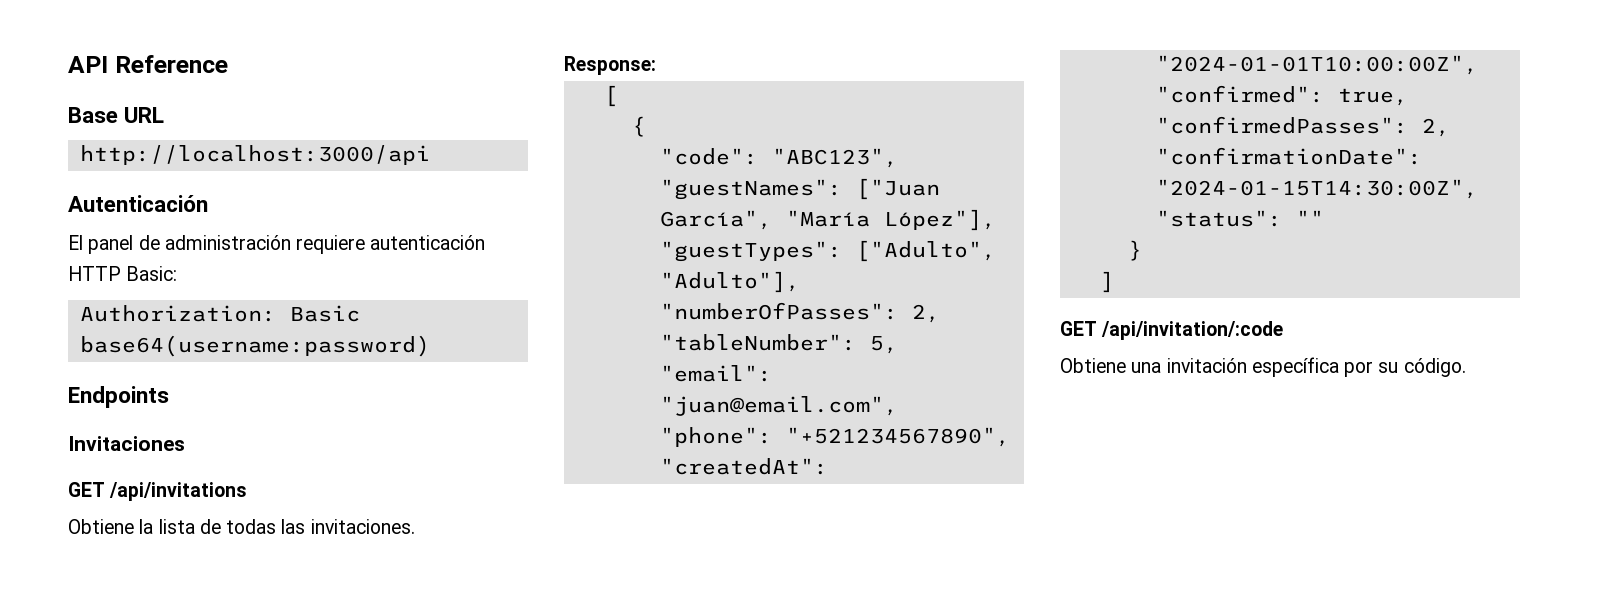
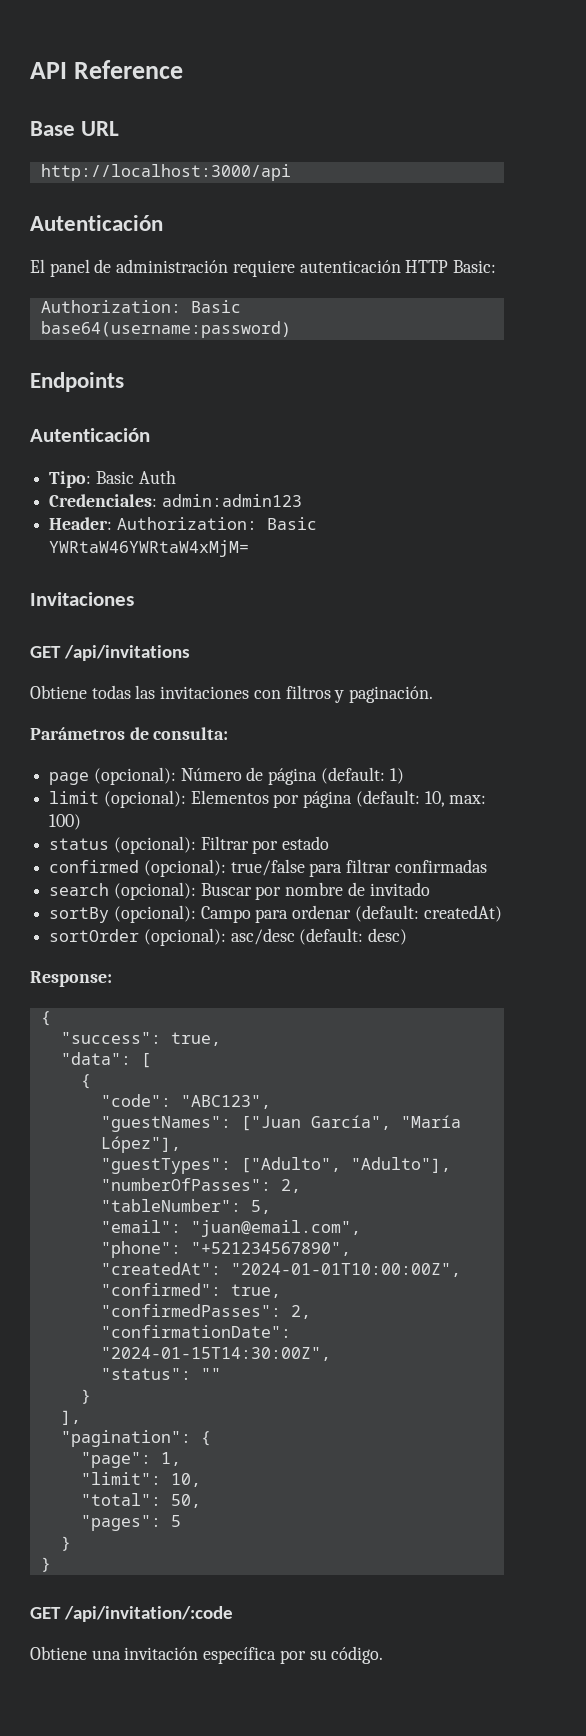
  Endpoints
+ Autenticación
+ Tipo: Basic Auth
+ Credenciales: admin:admin123
+ Header: Authorization: Basic YWRtaW46YWRtaW4xMjM=
  Invitaciones
  GET /api/invitations
- Obtiene la lista de todas las invitaciones.
+ Obtiene todas las invitaciones con filtros y paginación.
+ Parámetros de consulta:
+ page (opcional): Número de página (default: 1)
+ limit (opcional): Elementos por página (default: 10, max: 100)
+ status (opcional): Filtrar por estado
+ confirmed (opcional): true/false para filtrar confirmadas
+ search (opcional): Buscar por nombre de invitado
+ sortBy (opcional): Campo para ordenar (default: createdAt)
+ sortOrder (opcional): asc/desc (default: desc)
  Response:
- [
+ {
+ "success": true,
+ "data": [
- ]
+ ],
+ "pagination": {
+ "page": 1,
+ "limit": 10,
+ "total": 50,
+ "pages": 5
+ }
+ }

